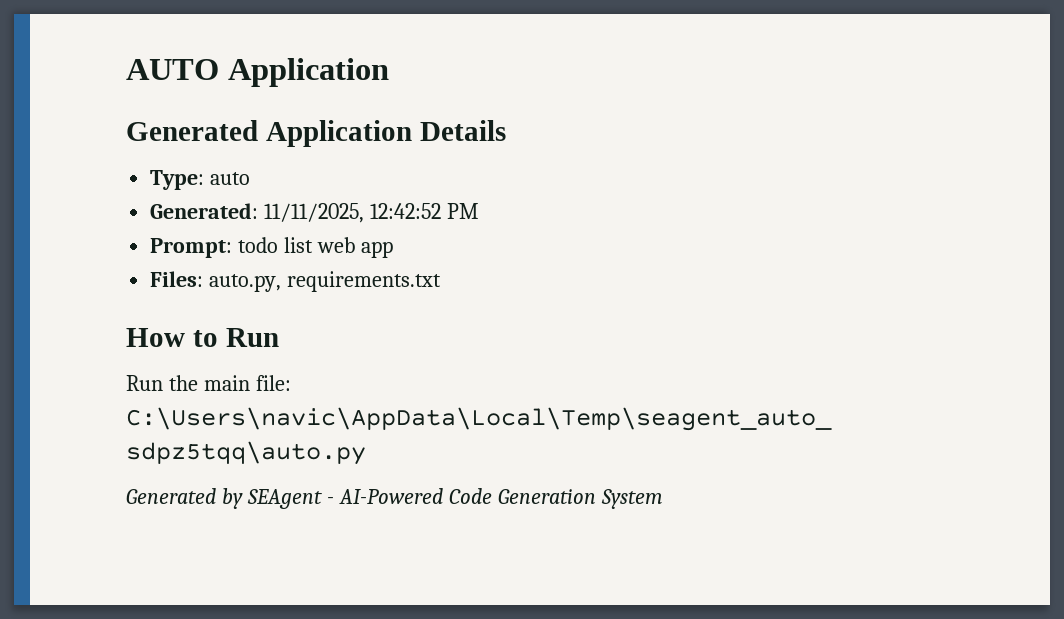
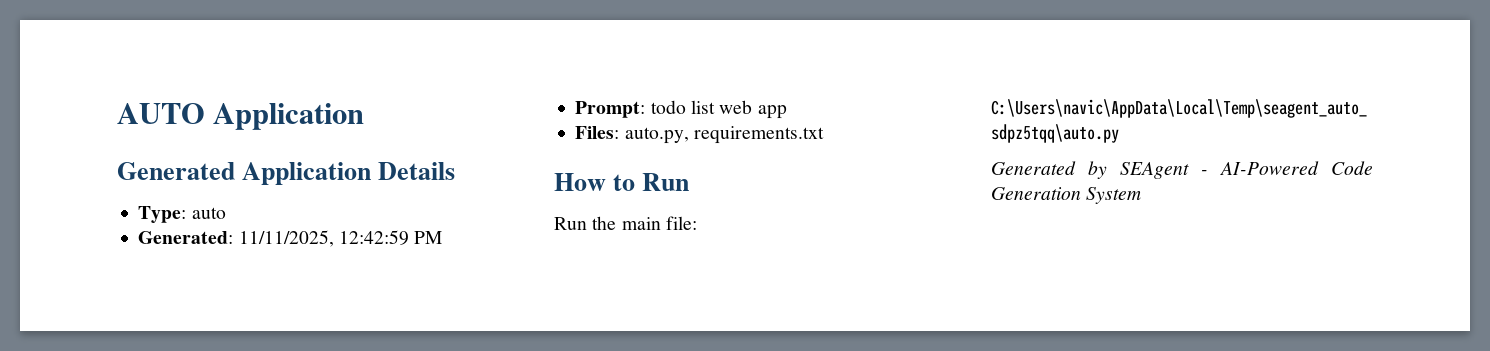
- Generated: 11/11/2025, 12:42:52 PM
+ Generated: 11/11/2025, 12:42:59 PM

